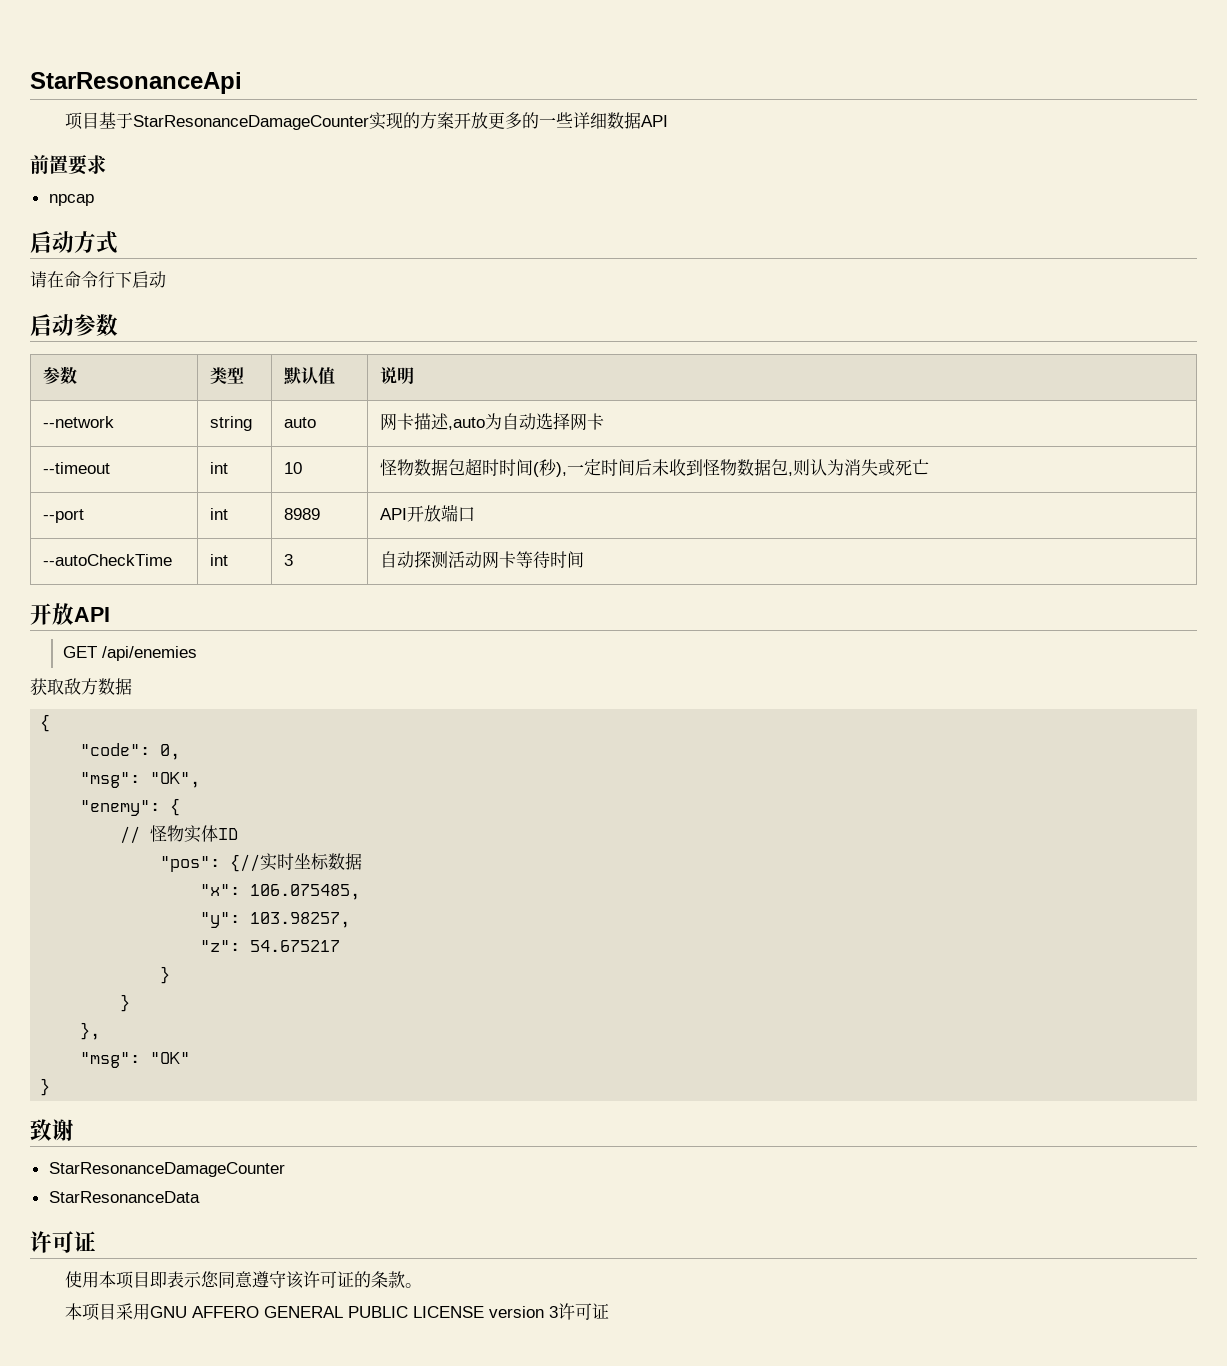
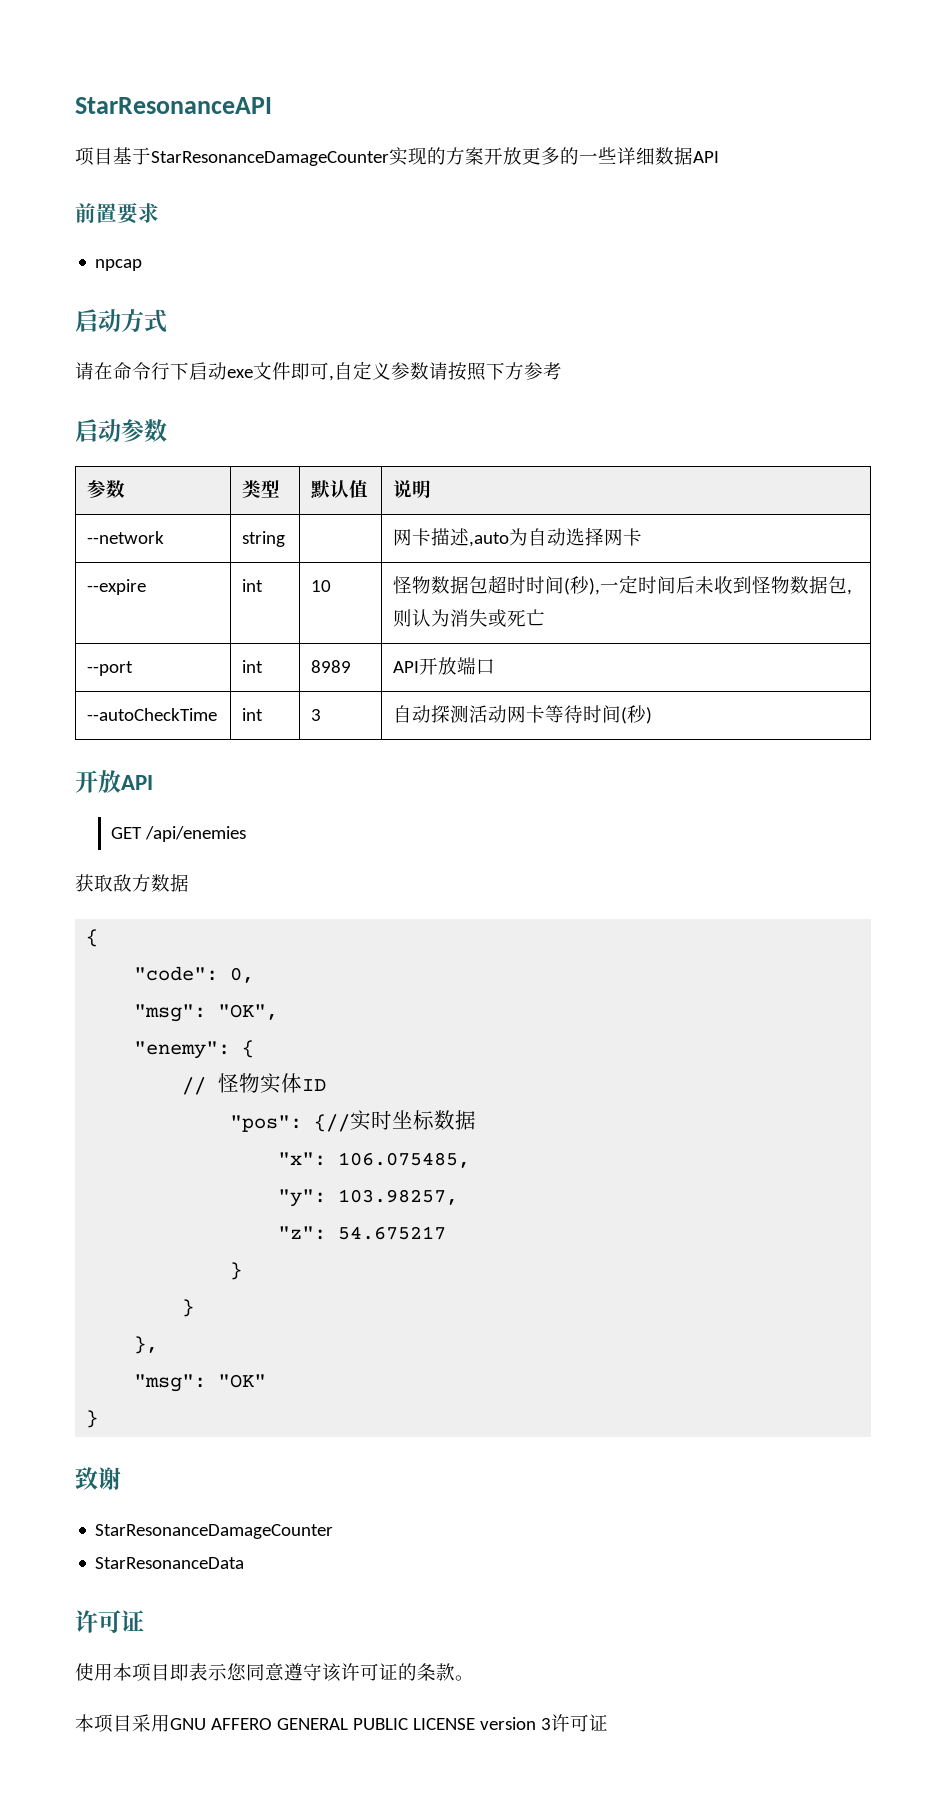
- StarResonanceApi
+ StarResonanceAPI
- 请在命令行下启动
+ 请在命令行下启动exe文件即可,自定义参数请按照下方参考
- --network | string | auto | 网卡描述,auto为自动选择网卡
+ --network | string | | 网卡描述,auto为自动选择网卡
- --timeout | int | 10 | 怪物数据包超时时间(秒),一定时间后未收到怪物数据包,则认为消失或死亡
+ --expire | int | 10 | 怪物数据包超时时间(秒),一定时间后未收到怪物数据包,则认为消失或死亡
- --autoCheckTime | int | 3 | 自动探测活动网卡等待时间
+ --autoCheckTime | int | 3 | 自动探测活动网卡等待时间(秒)

